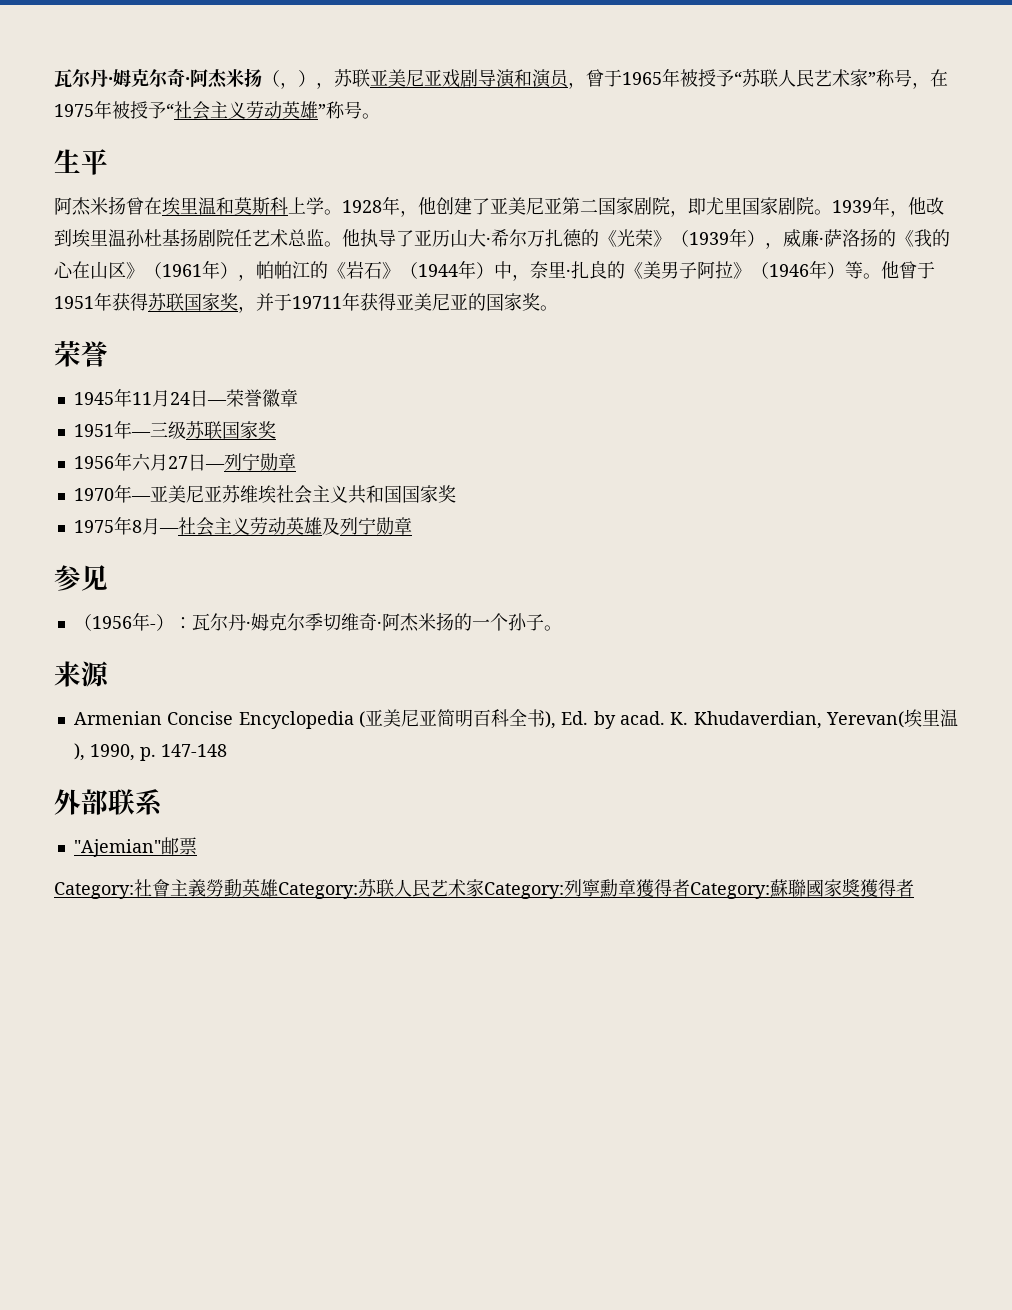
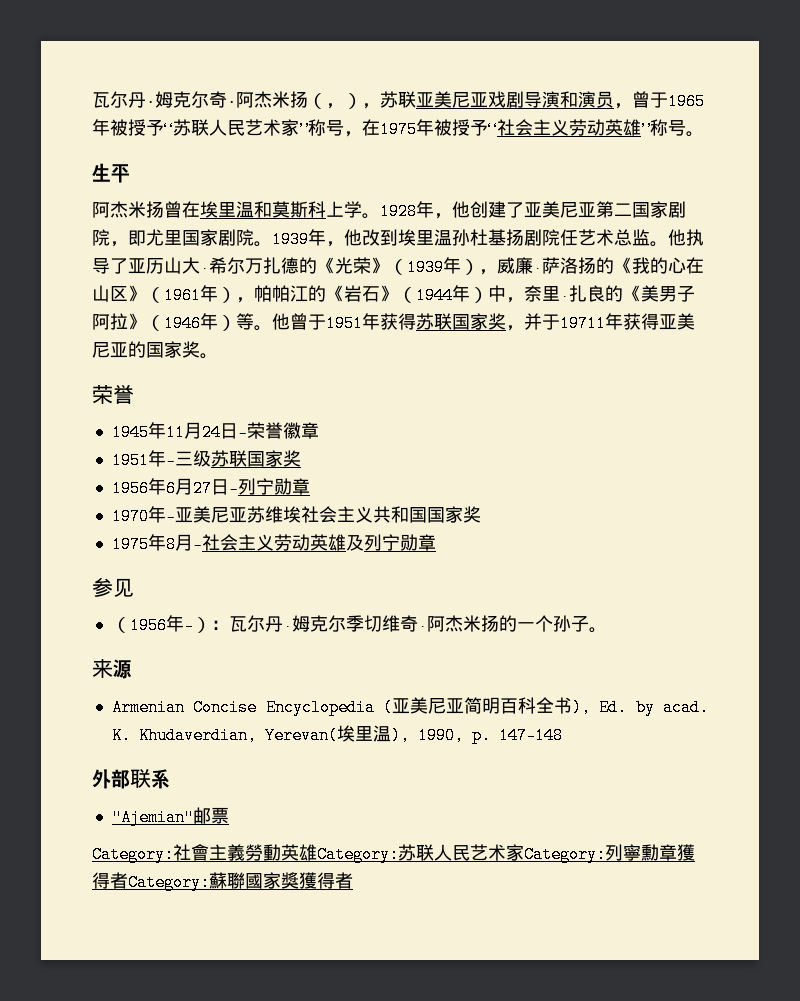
- 1956年六月27日—列宁勋章
+ 1956年6月27日—列宁勋章

